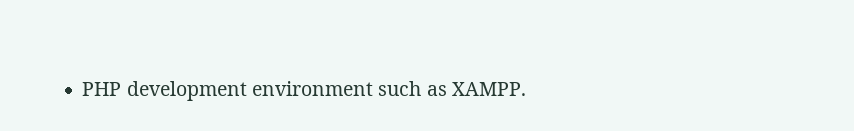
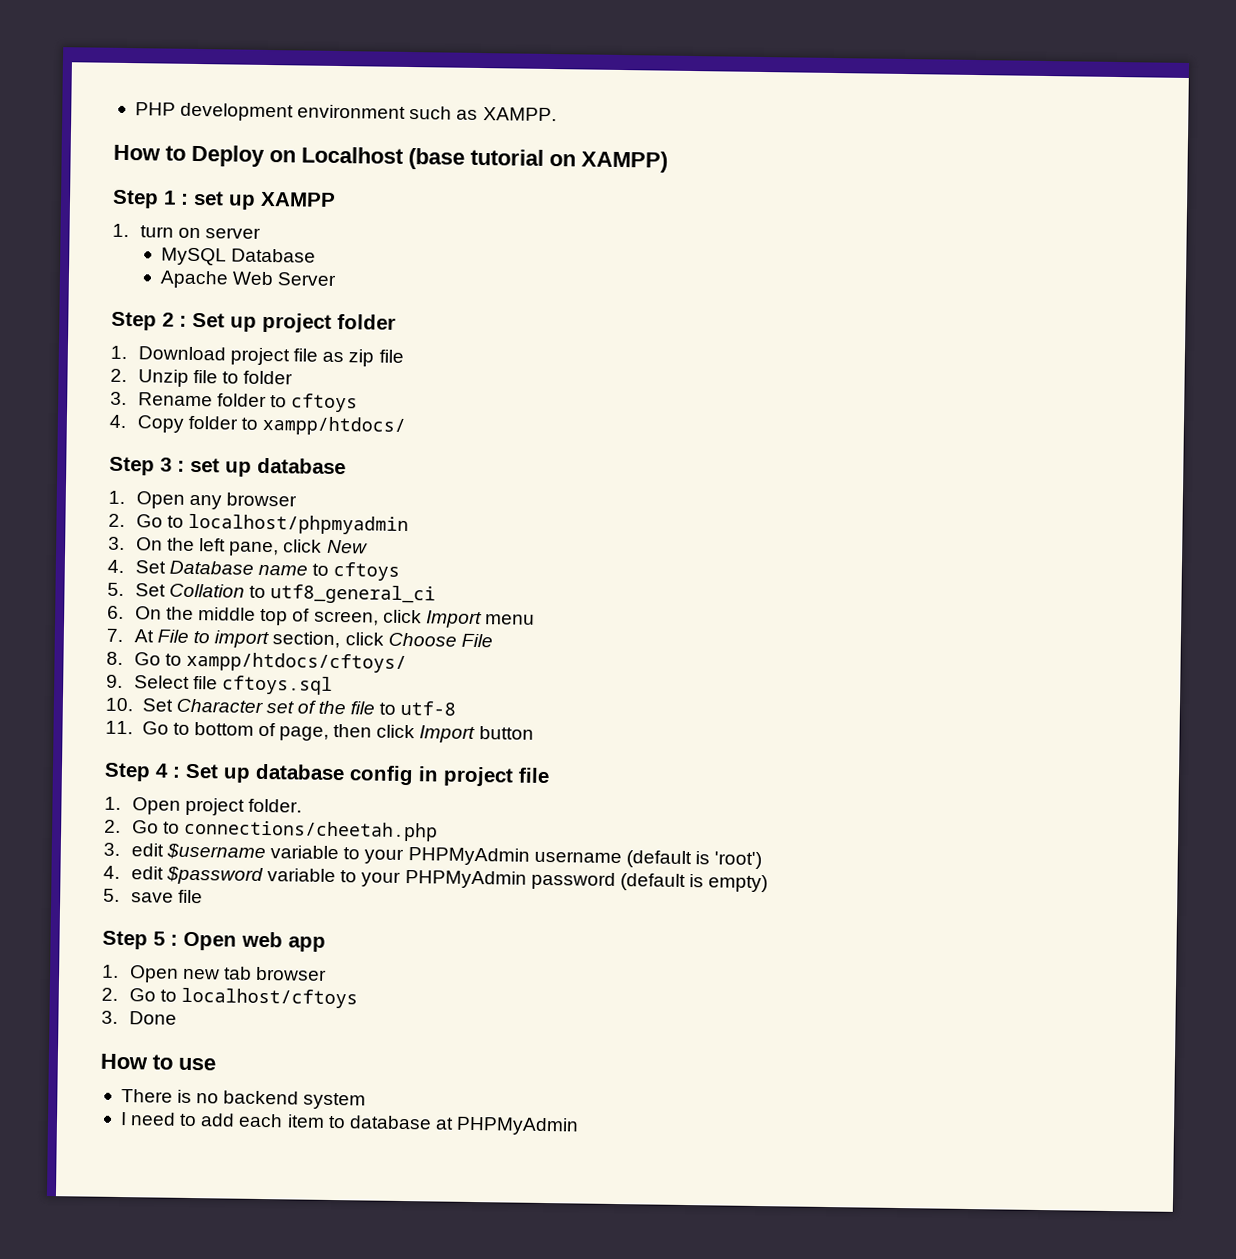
+ How to Deploy on Localhost (base tutorial on XAMPP)
+ Step 1 : set up XAMPP
+ 1. turn on server
+ MySQL Database
+ Apache Web Server
+ Step 2 : Set up project folder
+ 1. Download project file as zip file
+ 2. Unzip file to folder
+ 3. Rename folder to cftoys
+ 4. Copy folder to xampp/htdocs/
+ Step 3 : set up database
+ 1. Open any browser
+ 2. Go to localhost/phpmyadmin
+ 3. On the left pane, click New
+ 4. Set Database name to cftoys
+ 5. Set Collation to utf8_general_ci
+ 6. On the middle top of screen, click Import menu
+ 7. At File to import section, click Choose File
+ 8. Go to xampp/htdocs/cftoys/
+ 9. Select file cftoys.sql
+ 10. Set Character set of the file to utf-8
+ 11. Go to bottom of page, then click Import button
+ Step 4 : Set up database config in project file
+ 1. Open project folder.
+ 2. Go to connections/cheetah.php
+ 3. edit $username variable to your PHPMyAdmin username (default is 'root')
+ 4. edit $password variable to your PHPMyAdmin password (default is empty)
+ 5. save file
+ Step 5 : Open web app
+ 1. Open new tab browser
+ 2. Go to localhost/cftoys
+ 3. Done
+ How to use
+ There is no backend system
+ I need to add each item to database at PHPMyAdmin

